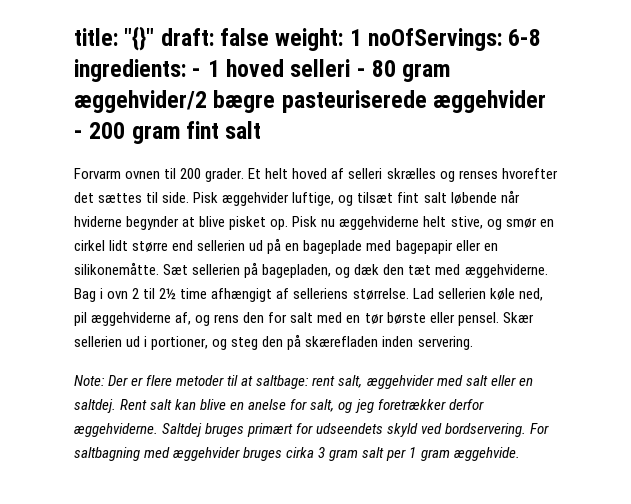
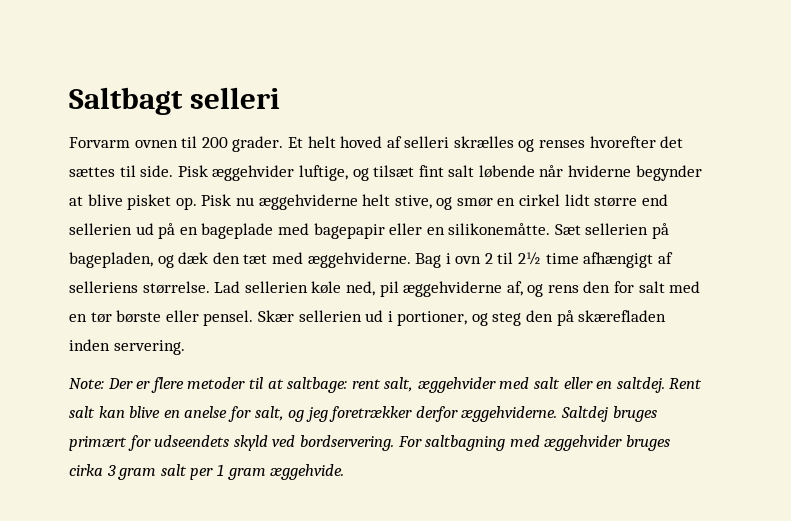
- title: "{}" draft: false weight: 1 noOfServings: 6-8 ingredients: - 1 hoved selleri - 80 gram æggehvider/2 bægre pasteuriserede æggehvider - 200 gram fint salt
+ Saltbagt selleri

